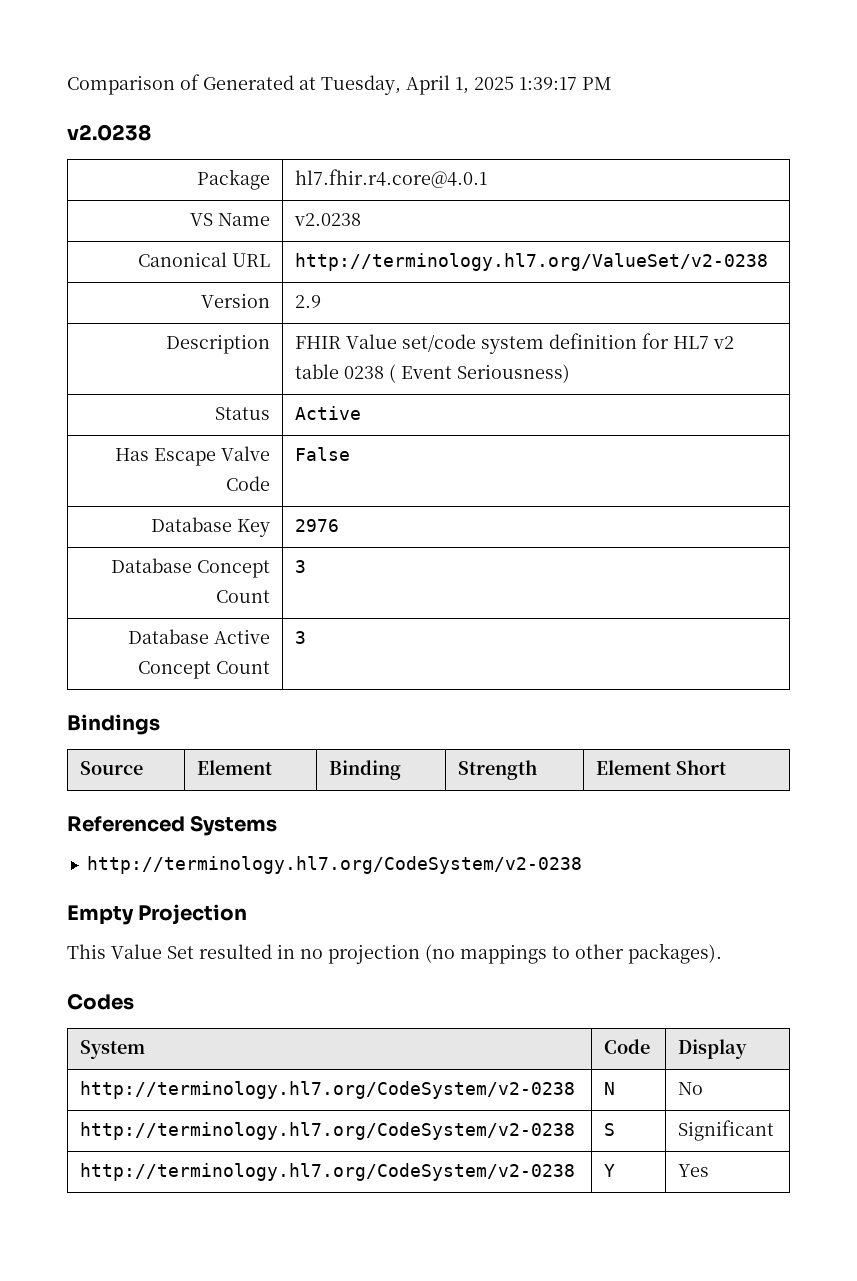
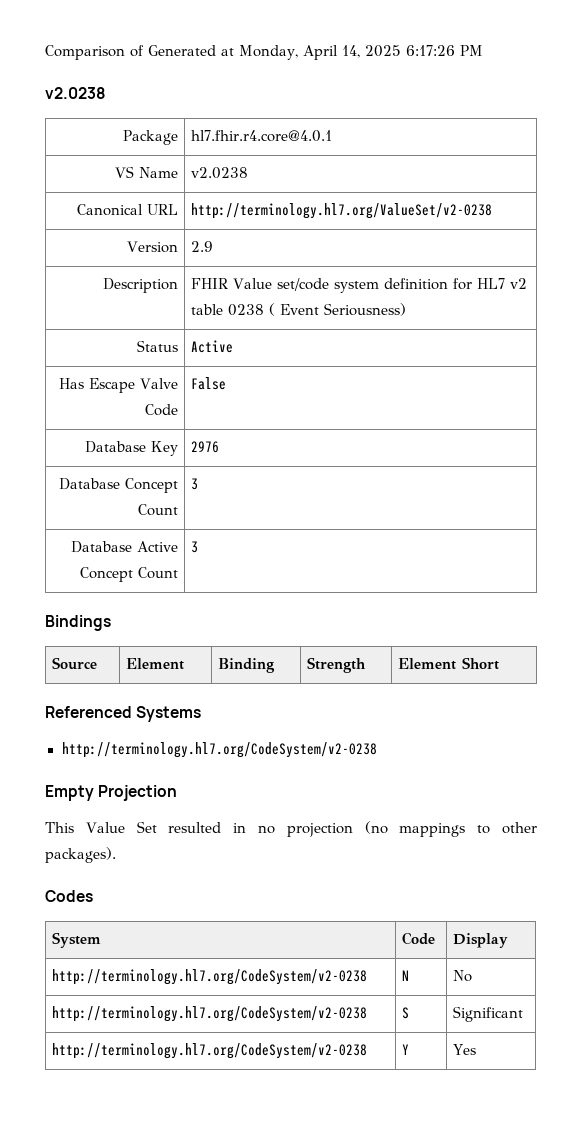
- Comparison of Generated at Tuesday, April 1, 2025 1:39:17 PM
+ Comparison of Generated at Monday, April 14, 2025 6:17:26 PM

